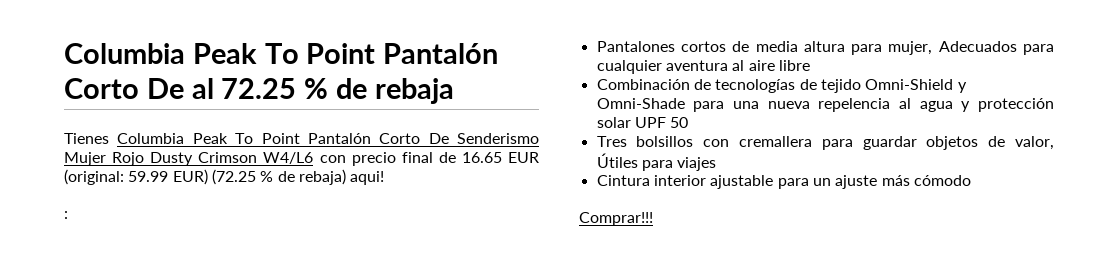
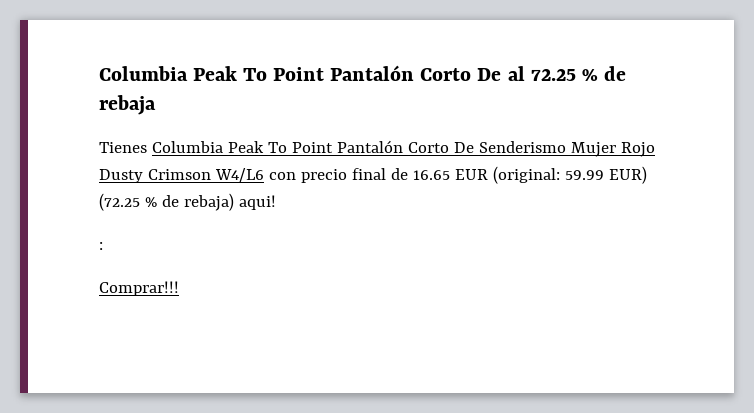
- Pantalones cortos de media altura para mujer, Adecuados para cualquier aventura al aire libre
- Combinación de tecnologías de tejido Omni-Shield y Omni-Shade para una nueva repelencia al agua y protección solar UPF 50
- Tres bolsillos con cremallera para guardar objetos de valor, Útiles para viajes
- Cintura interior ajustable para un ajuste más cómodo

